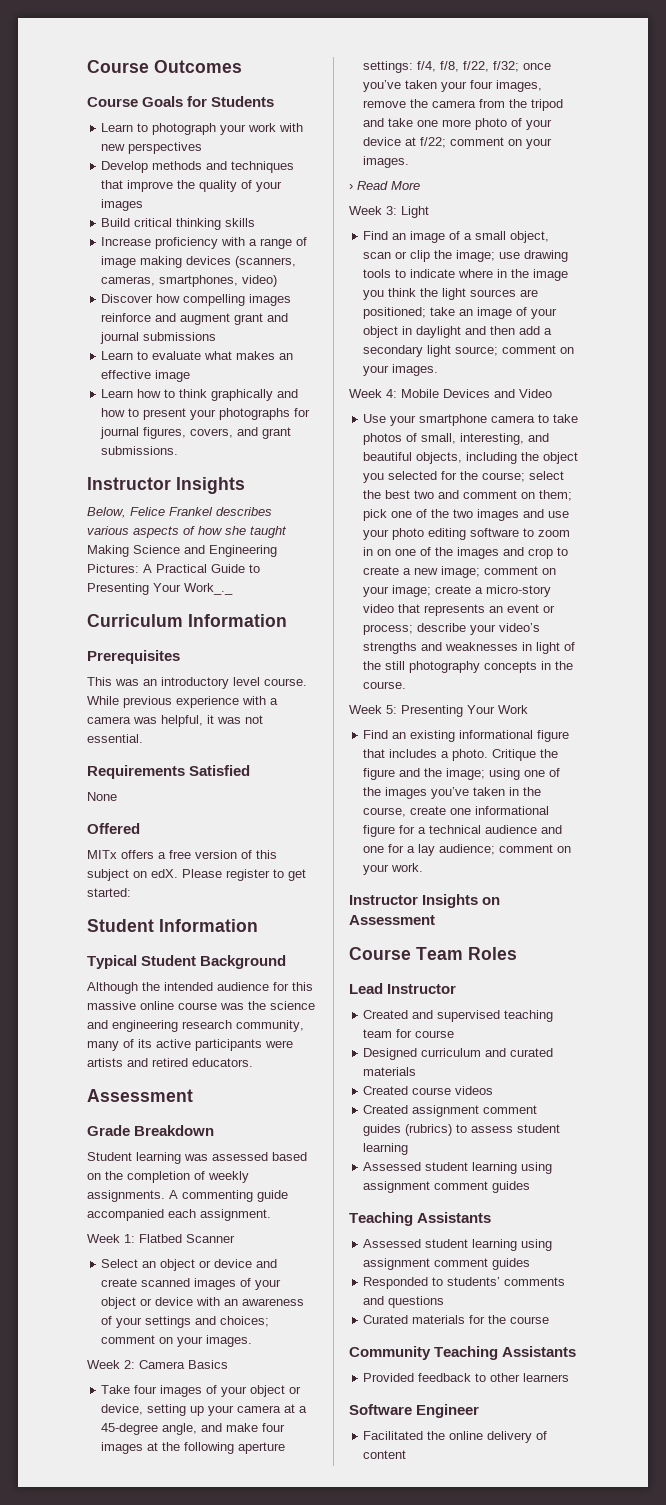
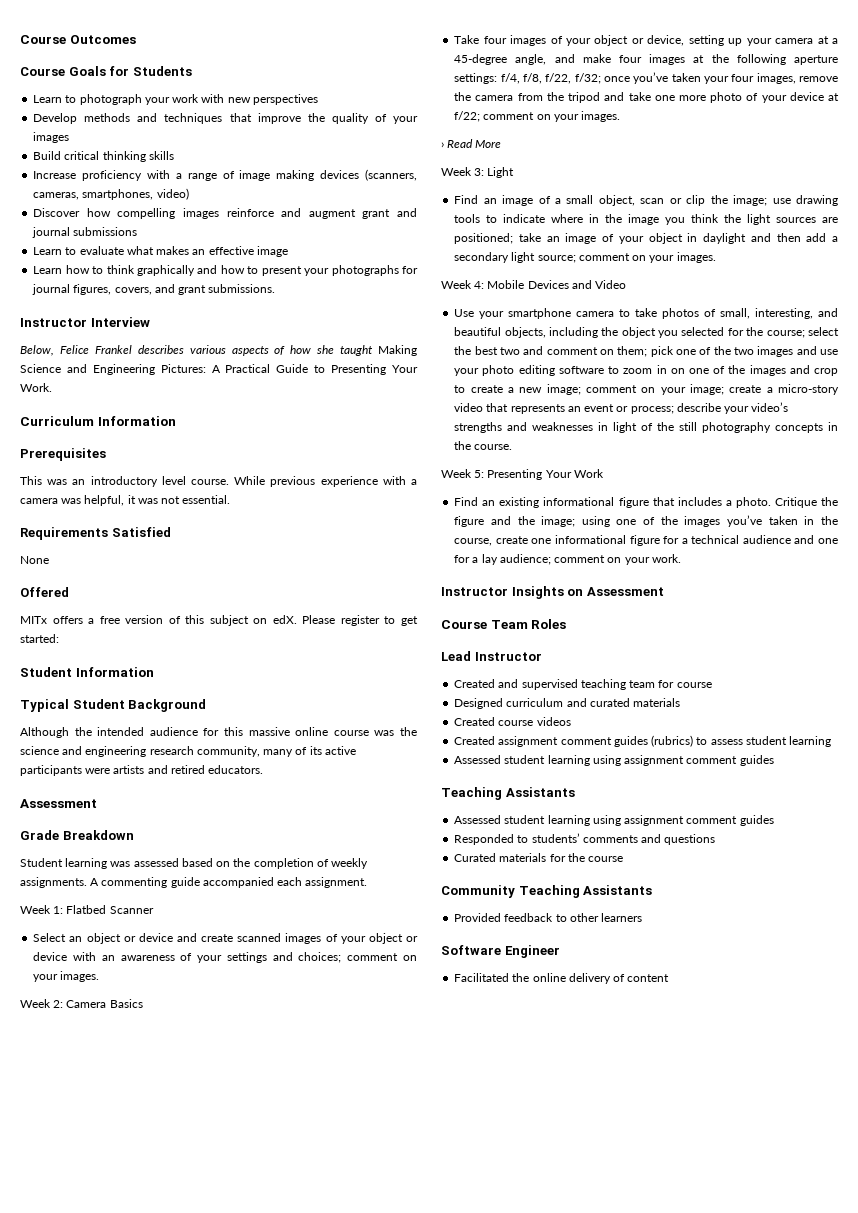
  Learn how to think graphically and how to present your photographs for journal figures, covers, and grant submissions.
- Instructor Insights
+ Instructor Interview
- Below, Felice Frankel describes various aspects of how she taught Making Science and Engineering Pictures: A Practical Guide to Presenting Your Work_._
+ Below, Felice Frankel describes various aspects of how she taught Making Science and Engineering Pictures: A Practical Guide to Presenting Your Work.

